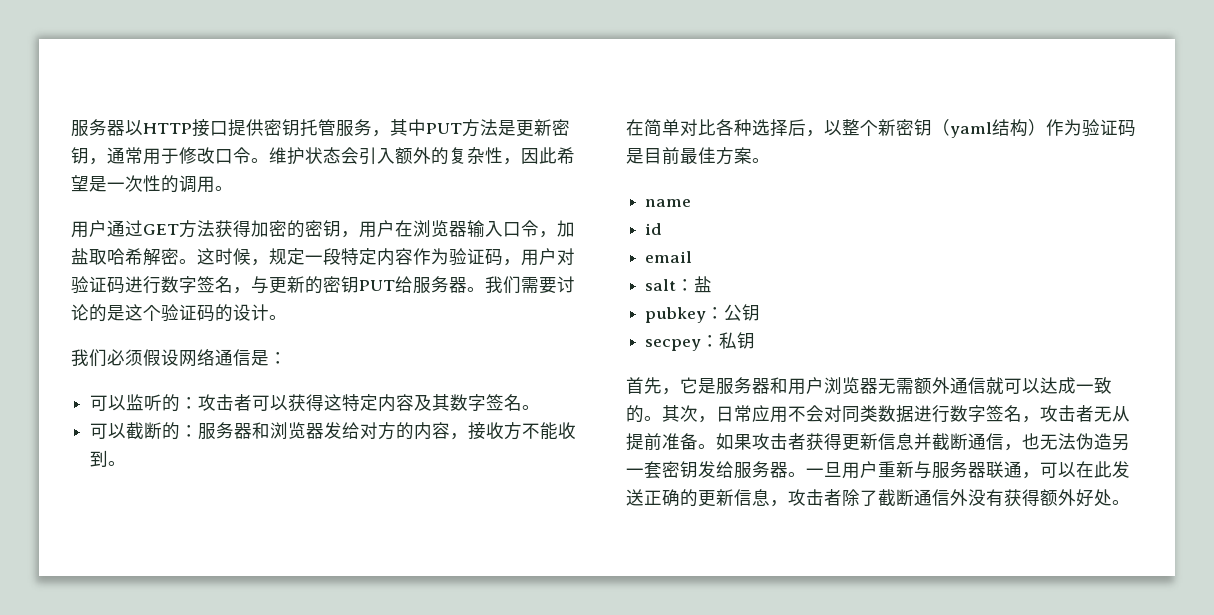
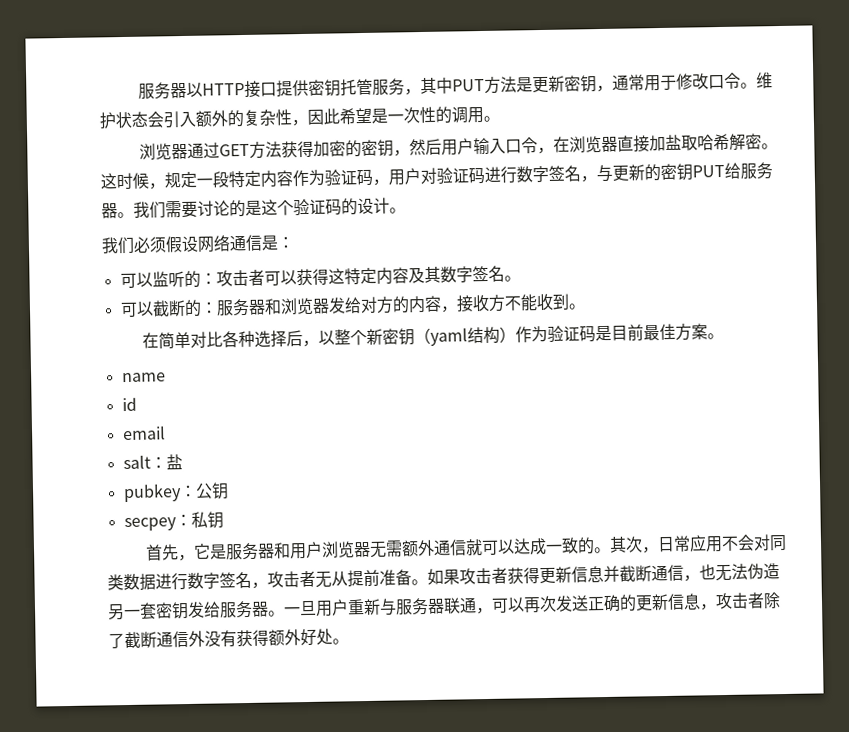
- 用户通过GET方法获得加密的密钥，用户在浏览器输入口令，加盐取哈希解密。
+ 浏览器通过GET方法获得加密的密钥，然后用户输入口令，在浏览器直接加盐取哈希解密。
- 一旦用户重新与服务器联通，可以在此发送正确的更新信息，攻击者除了截断通信外没有获得额外好处。
+ 一旦用户重新与服务器联通，可以再次发送正确的更新信息，攻击者除了截断通信外没有获得额外好处。

